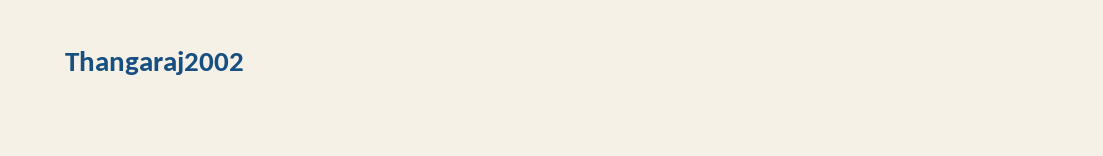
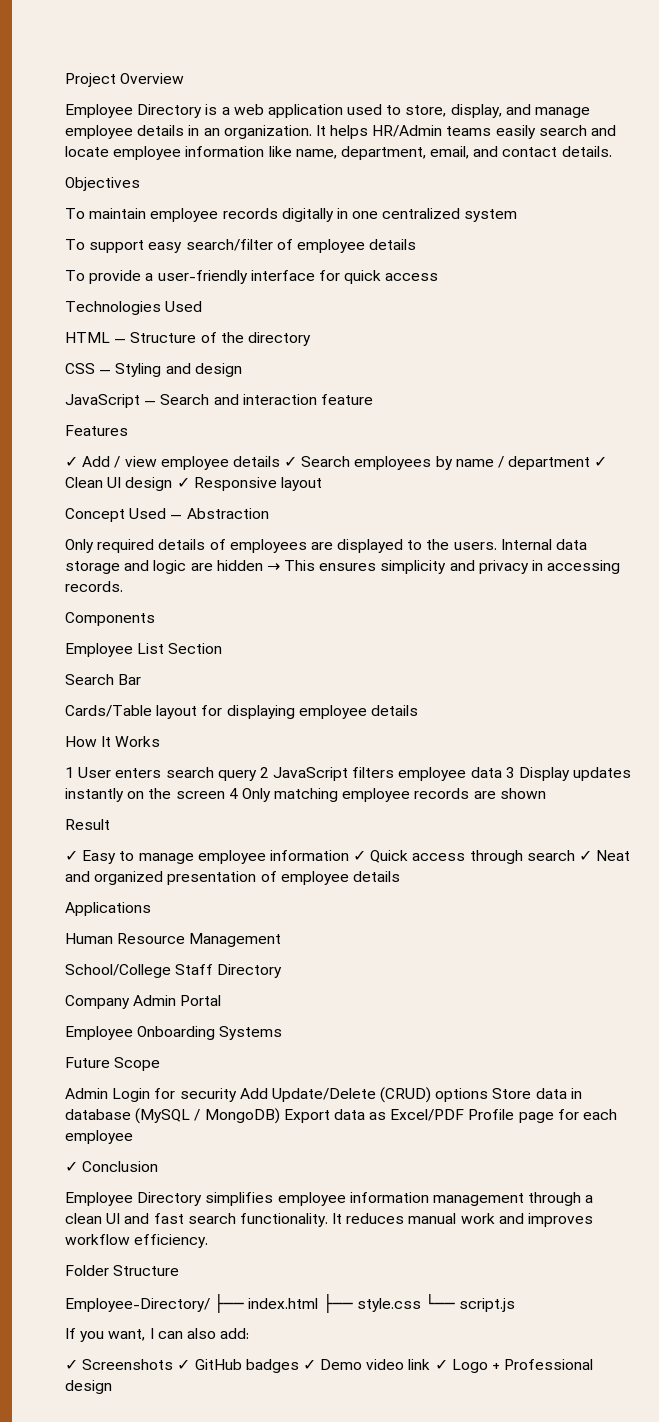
- Thangaraj2002
+ Project Overview
+ Employee Directory is a web application used to store, display, and manage employee details in an organization. It helps HR/Admin teams easily search and locate employee information like name, department, email, and contact details.
+ Objectives
+ To maintain employee records digitally in one centralized system
+ To support easy search/filter of employee details
+ To provide a user-friendly interface for quick access
+ Technologies Used
+ HTML — Structure of the directory
+ CSS — Styling and design
+ JavaScript — Search and interaction feature
+ Features
+ ✓ Add / view employee details ✓ Search employees by name / department ✓ Clean UI design ✓ Responsive layout
+ Concept Used — Abstraction
+ Only required details of employees are displayed to the users. Internal data storage and logic are hidden → This ensures simplicity and privacy in accessing records.
+ Components
+ Employee List Section
+ Search Bar
+ Cards/Table layout for displaying employee details
+ How It Works
+ 1 User enters search query 2 JavaScript filters employee data 3 Display updates instantly on the screen 4 Only matching employee records are shown
+ Result
+ ✓ Easy to manage employee information ✓ Quick access through search ✓ Neat and organized presentation of employee details
+ Applications
+ Human Resource Management
+ School/College Staff Directory
+ Company Admin Portal
+ Employee Onboarding Systems
+ Future Scope
+ Admin Login for security Add Update/Delete (CRUD) options Store data in database (MySQL / MongoDB) Export data as Excel/PDF Profile page for each employee
+ ✓ Conclusion
+ Employee Directory simplifies employee information management through a clean UI and fast search functionality. It reduces manual work and improves workflow efficiency.
+ Folder Structure
+ Employee-Directory/ ├── index.html ├── style.css └── script.js
+ If you want, I can also add:
+ ✓ Screenshots ✓ GitHub badges ✓ Demo video link ✓ Logo + Professional design

